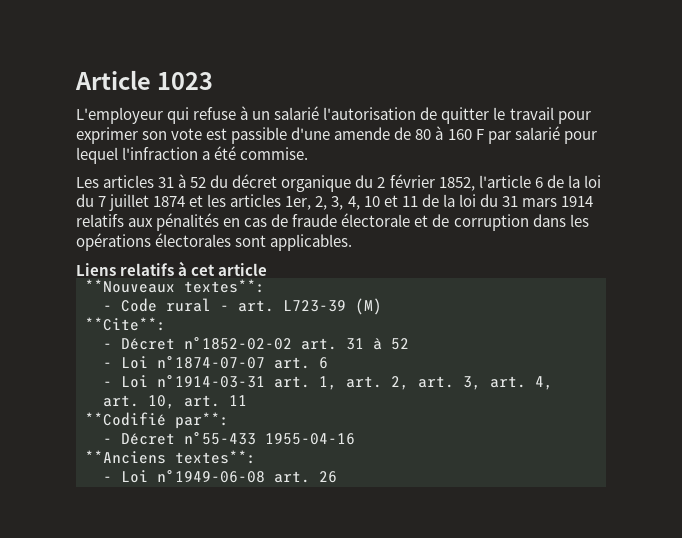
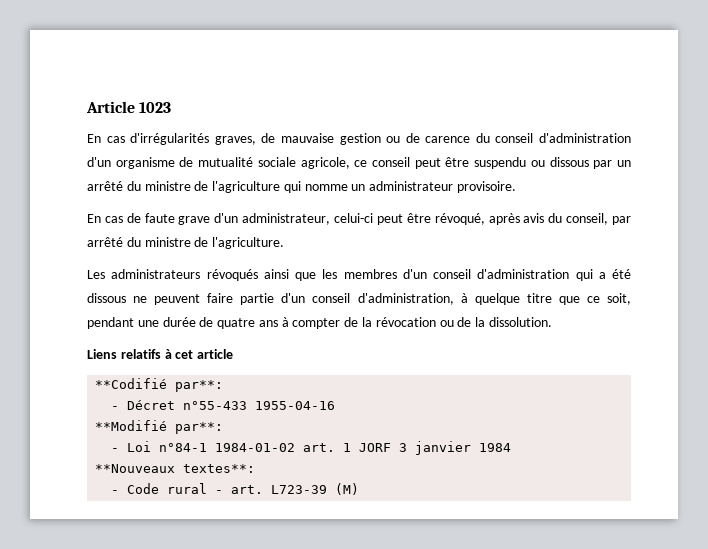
- L'employeur qui refuse à un salarié l'autorisation de quitter le travail pour exprimer son vote est passible d'une amende de 80 à 160 F par salarié pour lequel l'infraction a été commise.
- Les articles 31 à 52 du décret organique du 2 février 1852, l'article 6 de la loi du 7 juillet 1874 et les articles 1er, 2, 3, 4, 10 et 11 de la loi du 31 mars 1914 relatifs aux pénalités en cas de fraude électorale et de corruption dans les opérations électorales sont applicables.
+ En cas d'irrégularités graves, de mauvaise gestion ou de carence du conseil d'administration d'un organisme de mutualité sociale agricole, ce conseil peut être suspendu ou dissous par un arrêté du ministre de l'agriculture qui nomme un administrateur provisoire.
+ En cas de faute grave d'un administrateur, celui-ci peut être révoqué, après avis du conseil, par arrêté du ministre de l'agriculture.
+ Les administrateurs révoqués ainsi que les membres d'un conseil d'administration qui a été dissous ne peuvent faire partie d'un conseil d'administration, à quelque titre que ce soit, pendant une durée de quatre ans à compter de la révocation ou de la dissolution.
+ **Codifié par**:
+ - Décret n°55-433 1955-04-16
+ **Modifié par**:
+ - Loi n°84-1 1984-01-02 art. 1 JORF 3 janvier 1984
- **Cite**:
- - Décret n°1852-02-02 art. 31 à 52
- - Loi n°1874-07-07 art. 6
- - Loi n°1914-03-31 art. 1, art. 2, art. 3, art. 4, art. 10, art. 11
- **Codifié par**:
- - Décret n°55-433 1955-04-16
- **Anciens textes**:
- - Loi n°1949-06-08 art. 26

